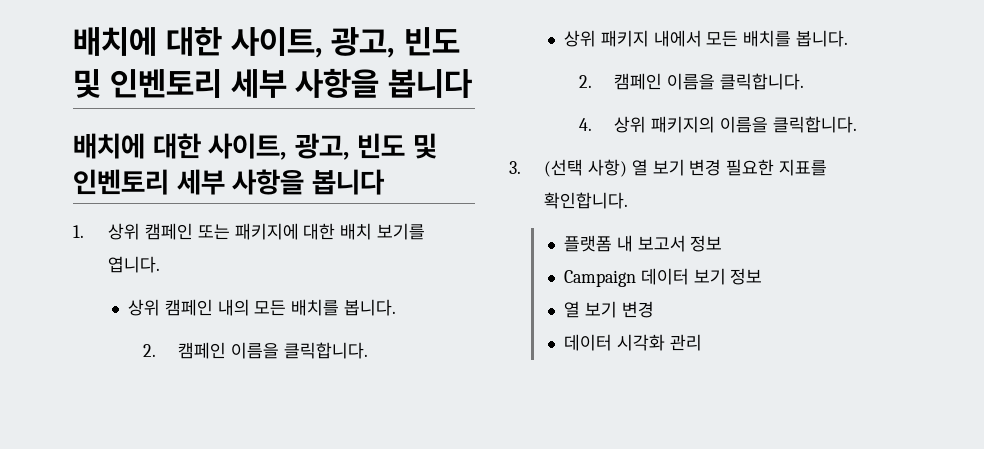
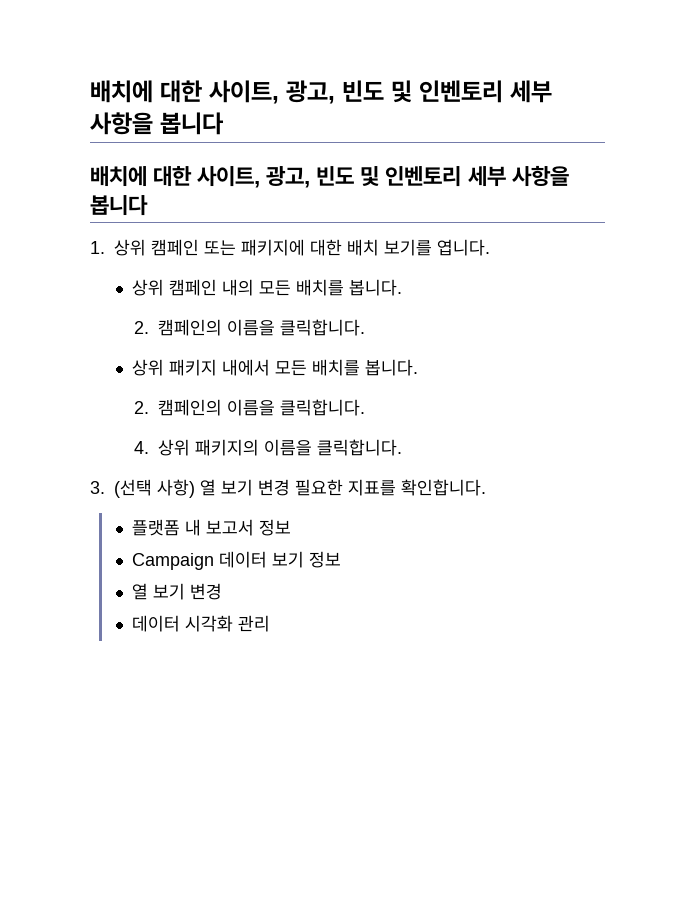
  상위 캠페인 내의 모든 배치를 봅니다.
- 2. 캠페인 이름을 클릭합니다.
+ 2. 캠페인의 이름을 클릭합니다.
  상위 패키지 내에서 모든 배치를 봅니다.
- 2. 캠페인 이름을 클릭합니다.
+ 2. 캠페인의 이름을 클릭합니다.

